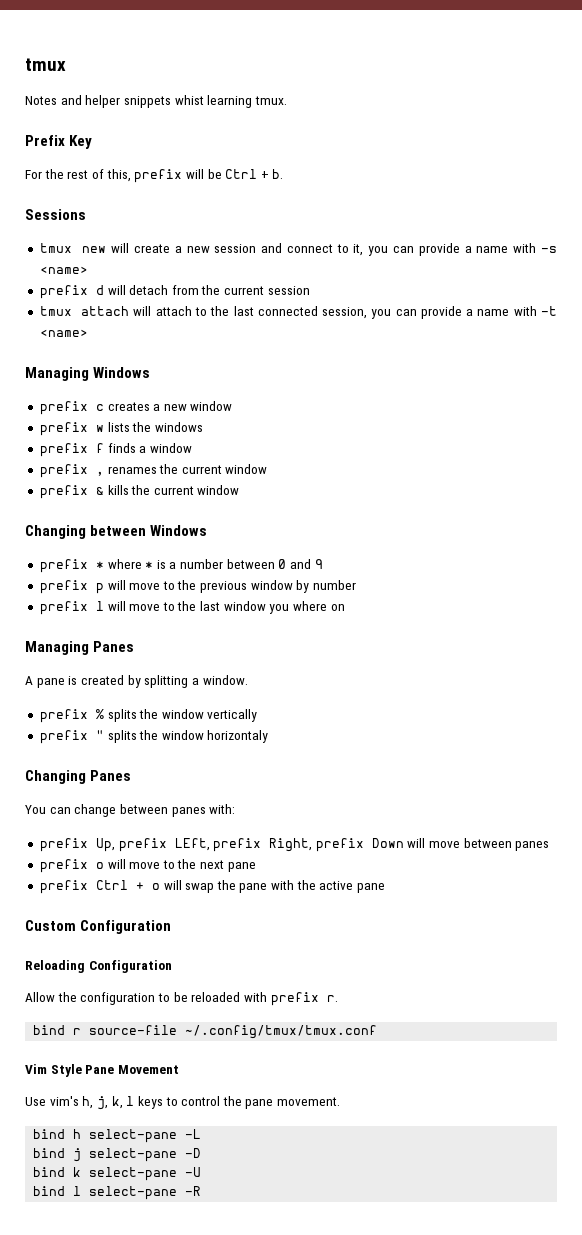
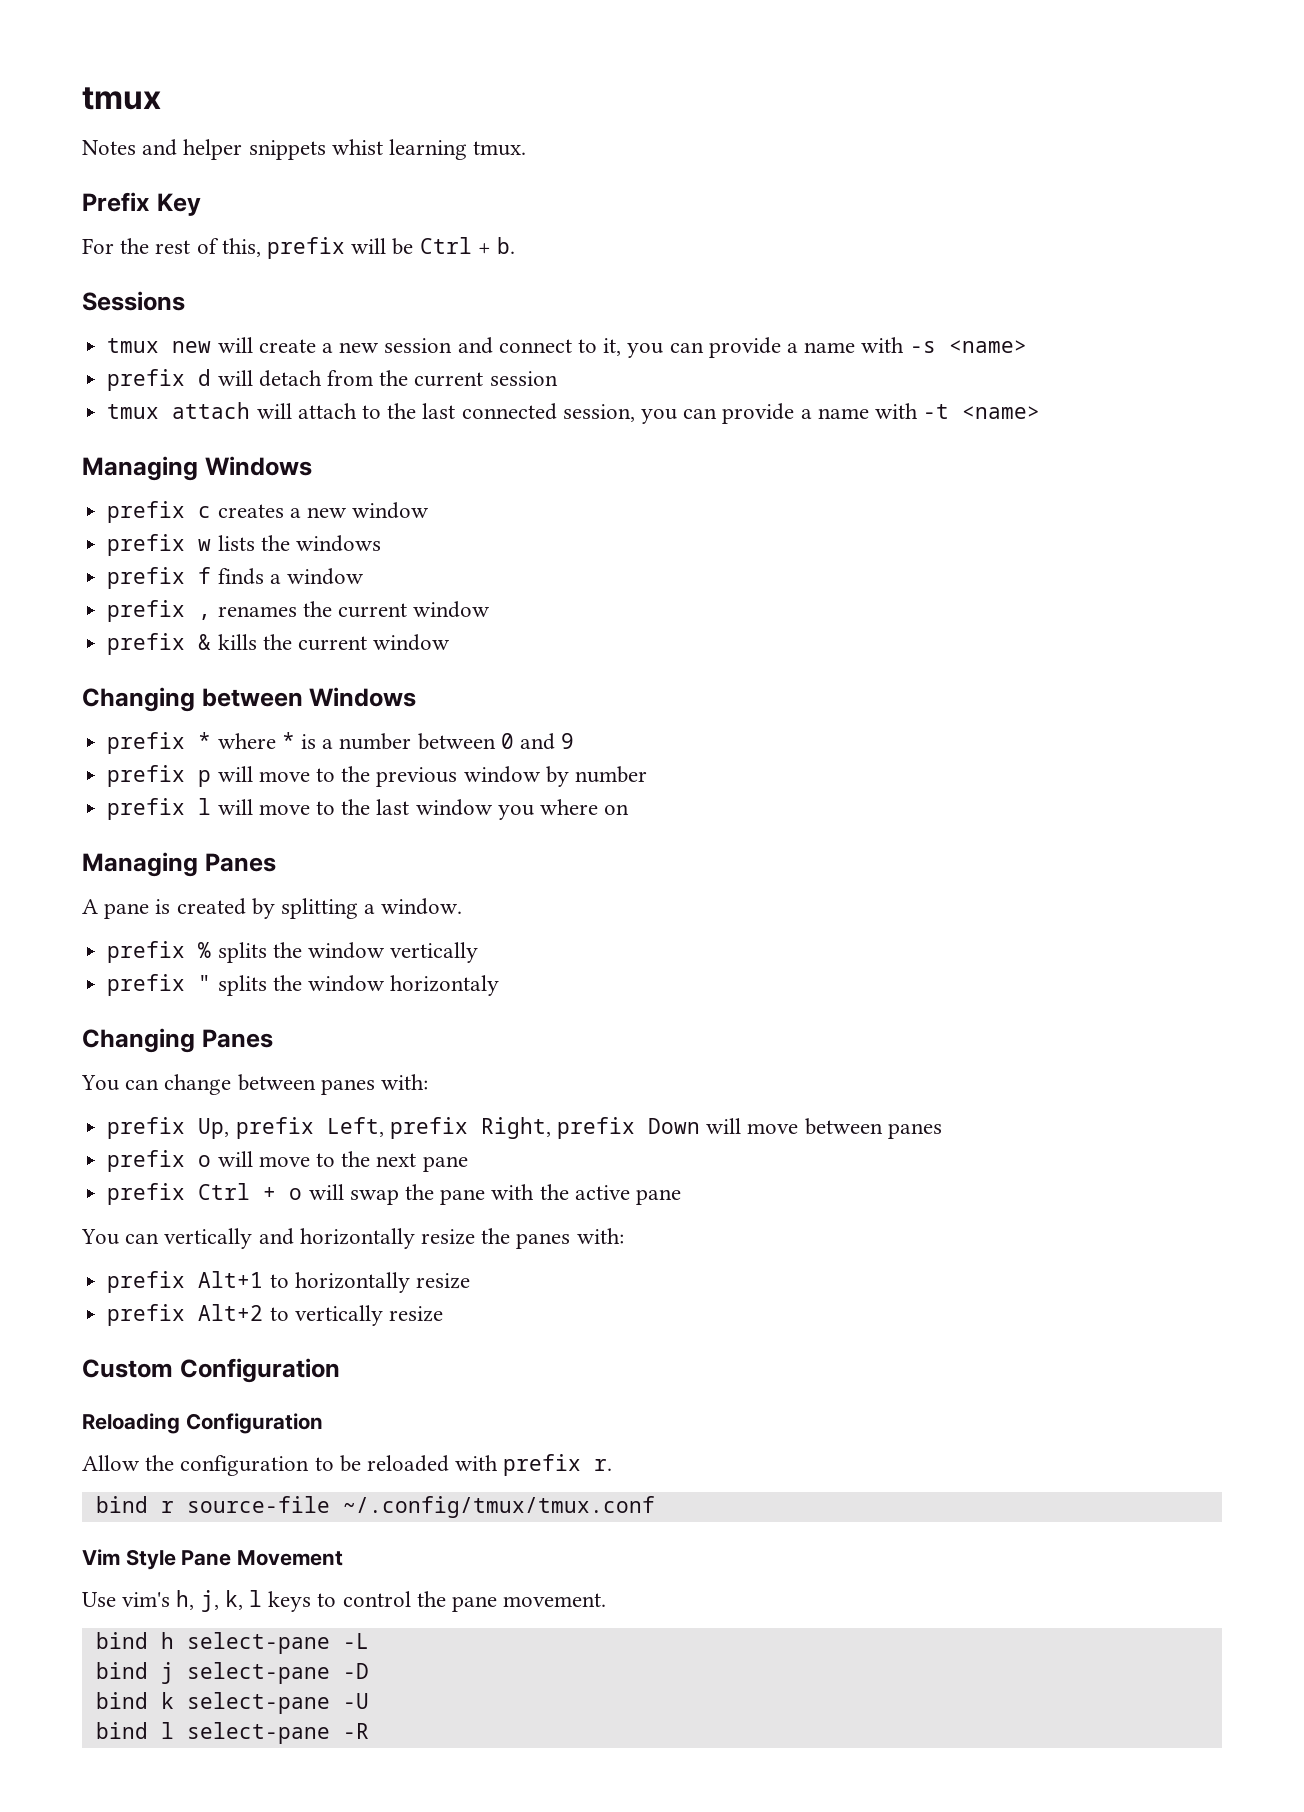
- prefix Up, prefix LEft, prefix Right, prefix Down will move between panes
+ prefix Up, prefix Left, prefix Right, prefix Down will move between panes
+ You can vertically and horizontally resize the panes with:
+ prefix Alt+1 to horizontally resize
+ prefix Alt+2 to vertically resize

